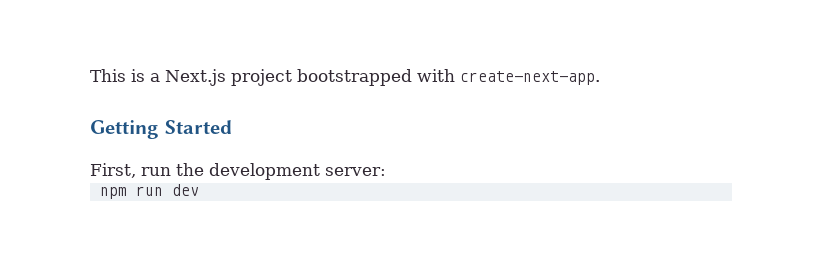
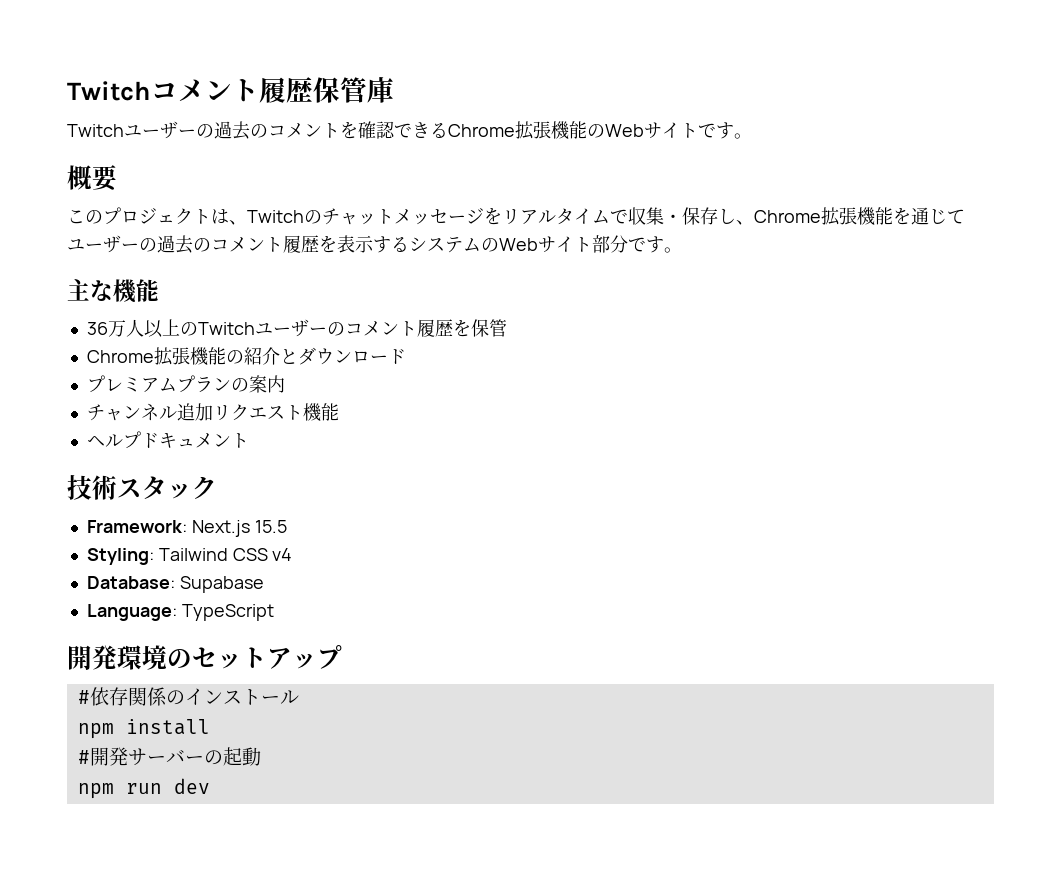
- This is a Next.js project bootstrapped with create-next-app.
- Getting Started
- First, run the development server:
+ Twitchコメント履歴保管庫
+ Twitchユーザーの過去のコメントを確認できるChrome拡張機能のWebサイトです。
+ 概要
+ このプロジェクトは、Twitchのチャットメッセージをリアルタイムで収集・保存し、Chrome拡張機能を通じてユーザーの過去のコメント履歴を表示するシステムのWebサイト部分です。
+ 主な機能
+ 36万人以上のTwitchユーザーのコメント履歴を保管
+ Chrome拡張機能の紹介とダウンロード
+ プレミアムプランの案内
+ チャンネル追加リクエスト機能
+ ヘルプドキュメント
+ 技術スタック
+ Framework: Next.js 15.5
+ Styling: Tailwind CSS v4
+ Database: Supabase
+ Language: TypeScript
+ 開発環境のセットアップ
+ #依存関係のインストール
+ npm install
+ #開発サーバーの起動

